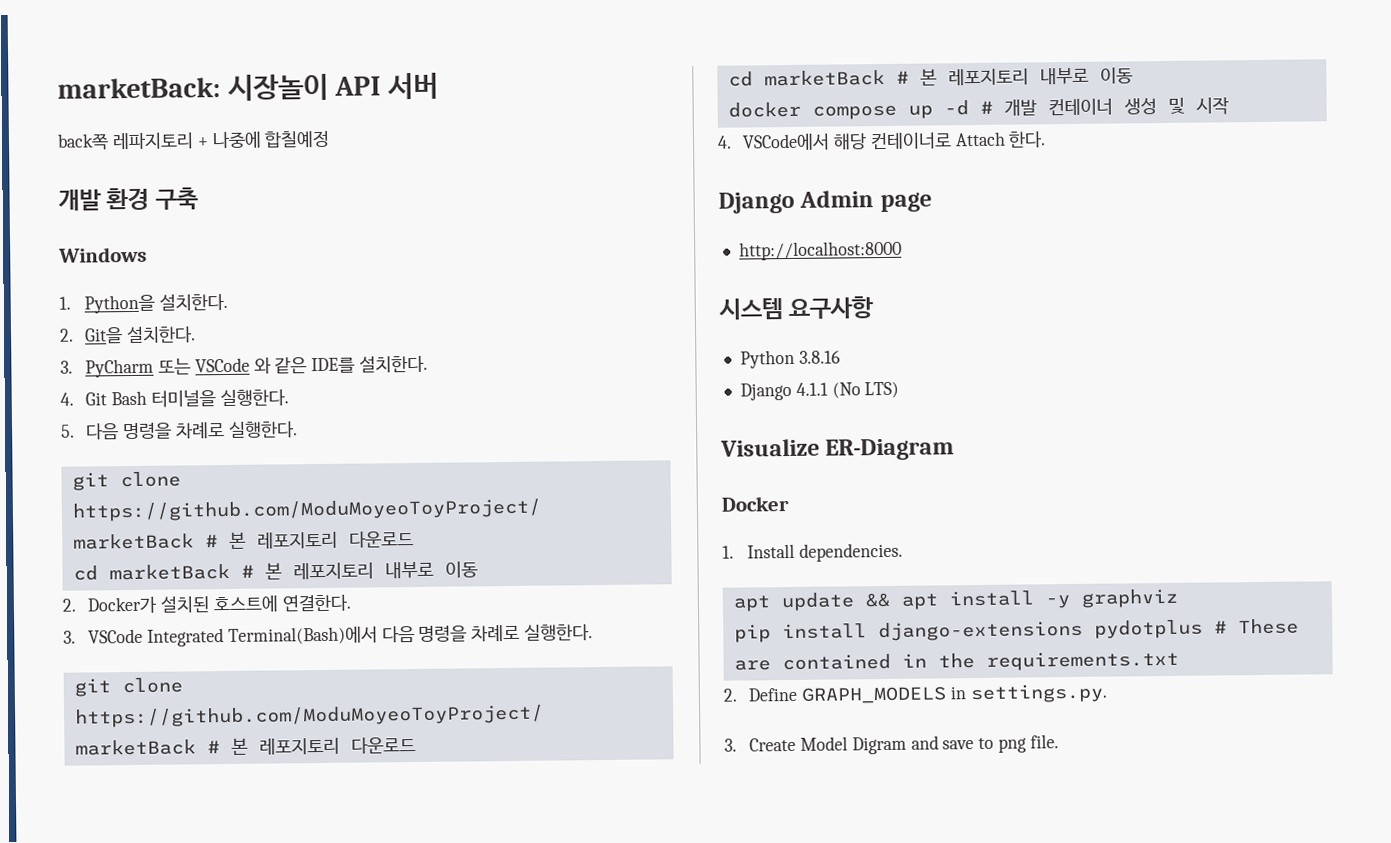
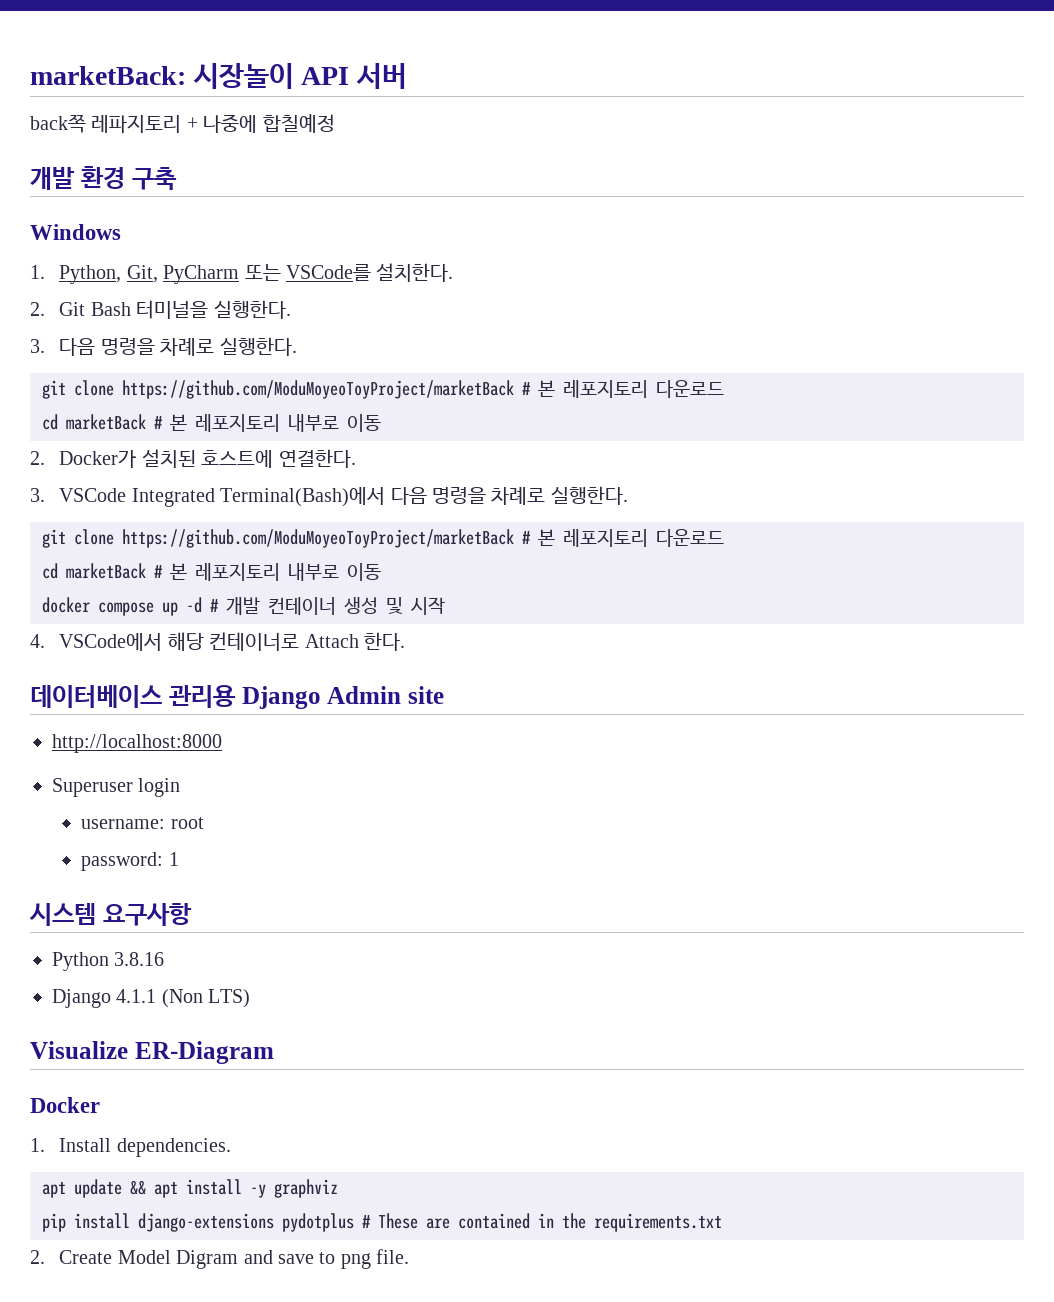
- 1. Python을 설치한다.
- 2. Git을 설치한다.
- 3. PyCharm 또는 VSCode 와 같은 IDE를 설치한다.
- 4. Git Bash 터미널을 실행한다.
+ 1. Python, Git, PyCharm 또는 VSCode를 설치한다.
+ 2. Git Bash 터미널을 실행한다.
- 5. 다음 명령을 차례로 실행한다.
+ 3. 다음 명령을 차례로 실행한다.
- Django Admin page
+ 데이터베이스 관리용 Django Admin site
+ Superuser login
+ username: root
+ password: 1
- Django 4.1.1 (No LTS)
+ Django 4.1.1 (Non LTS)
- 2. Define GRAPH_MODELS in settings.py.
- 3. Create Model Digram and save to png file.
+ 2. Create Model Digram and save to png file.

